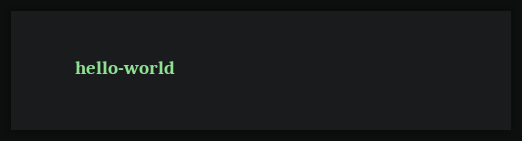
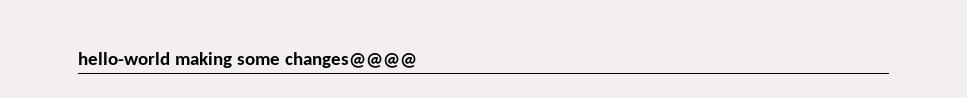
- hello-world
+ hello-world making some changes@@@@

